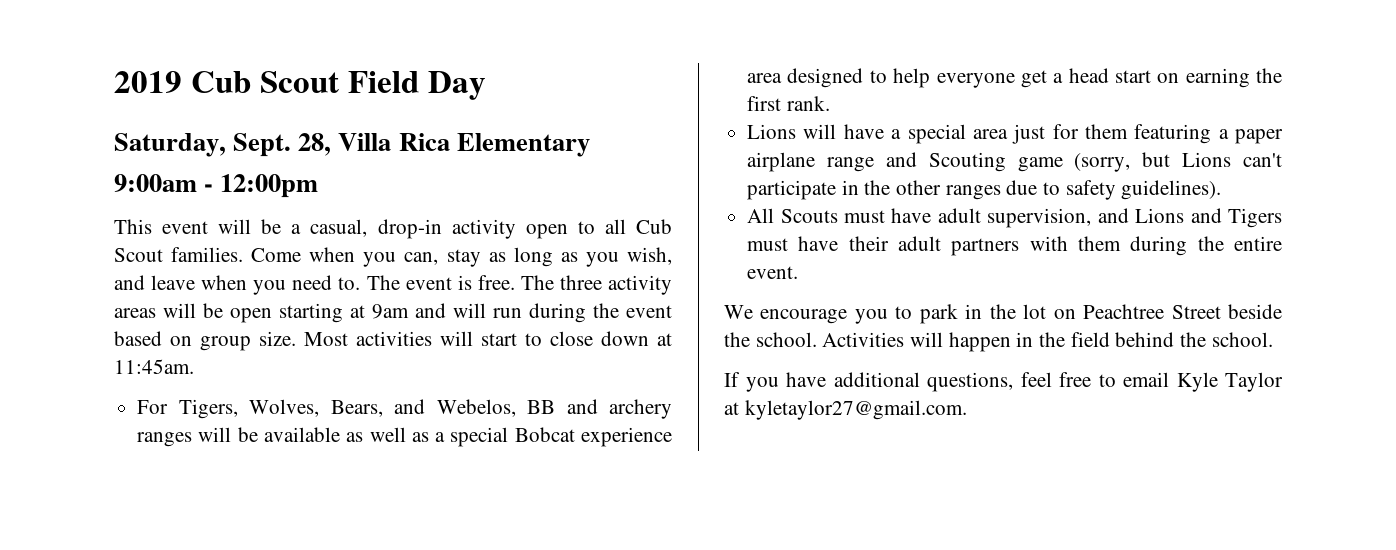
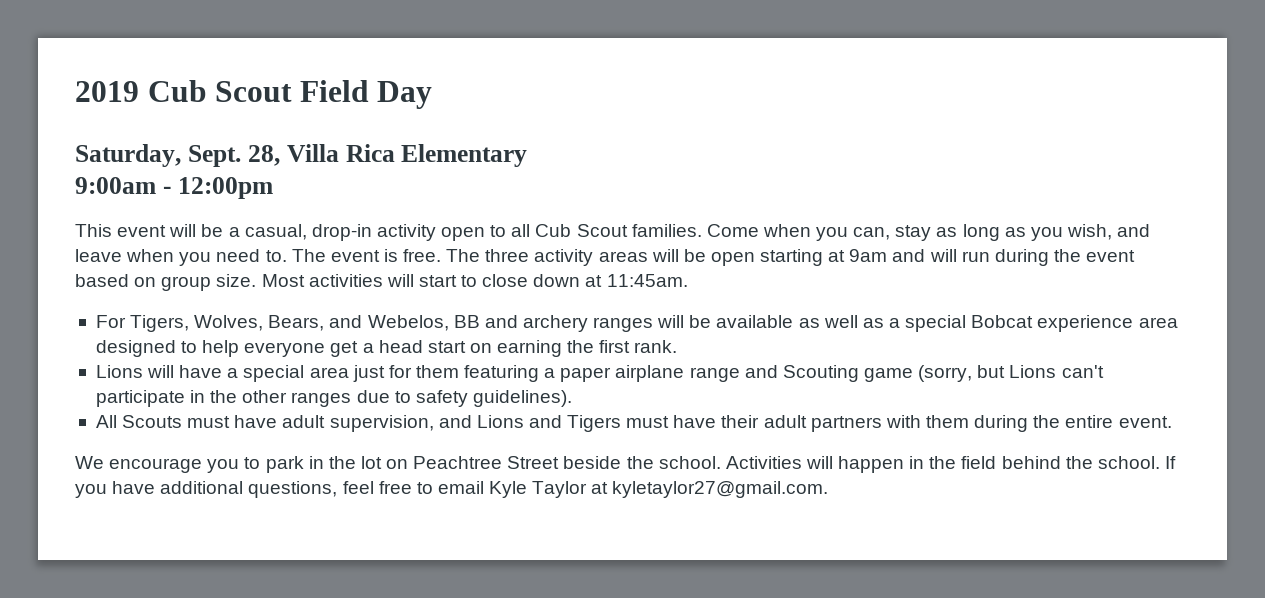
- Activities will happen in the field behind the school.
- If you have additional questions, feel free to email Kyle Taylor at kyletaylor27@gmail.com.
+ Activities will happen in the field behind the school. If you have additional questions, feel free to email Kyle Taylor at kyletaylor27@gmail.com.

